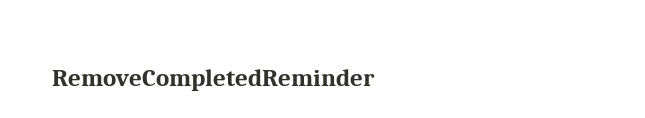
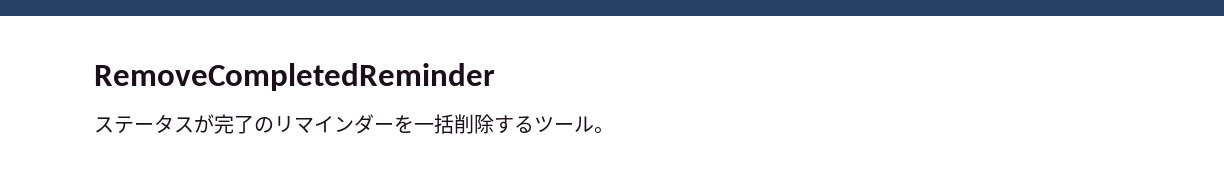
+ ステータスが完了のリマインダーを一括削除するツール。

